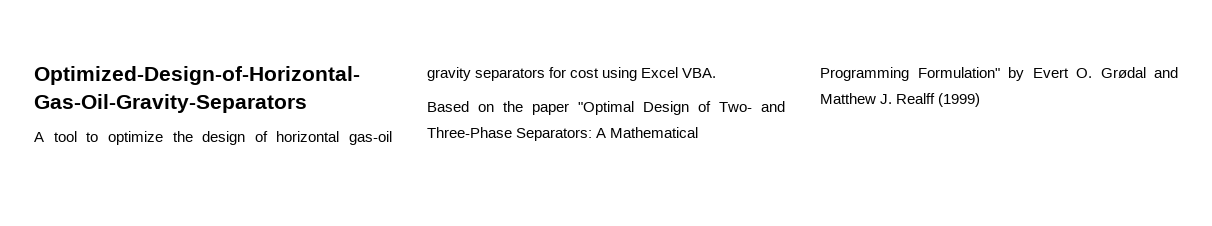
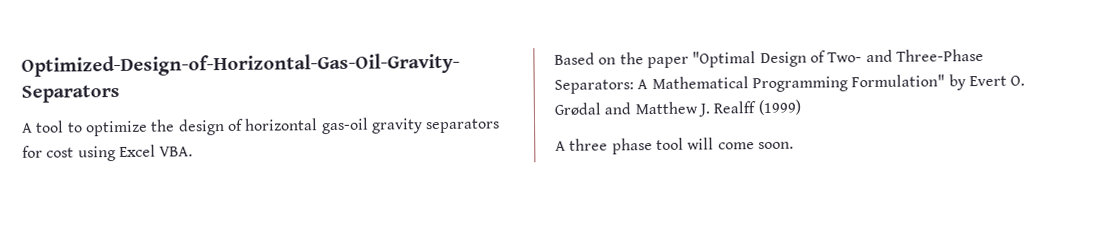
+ A three phase tool will come soon.

